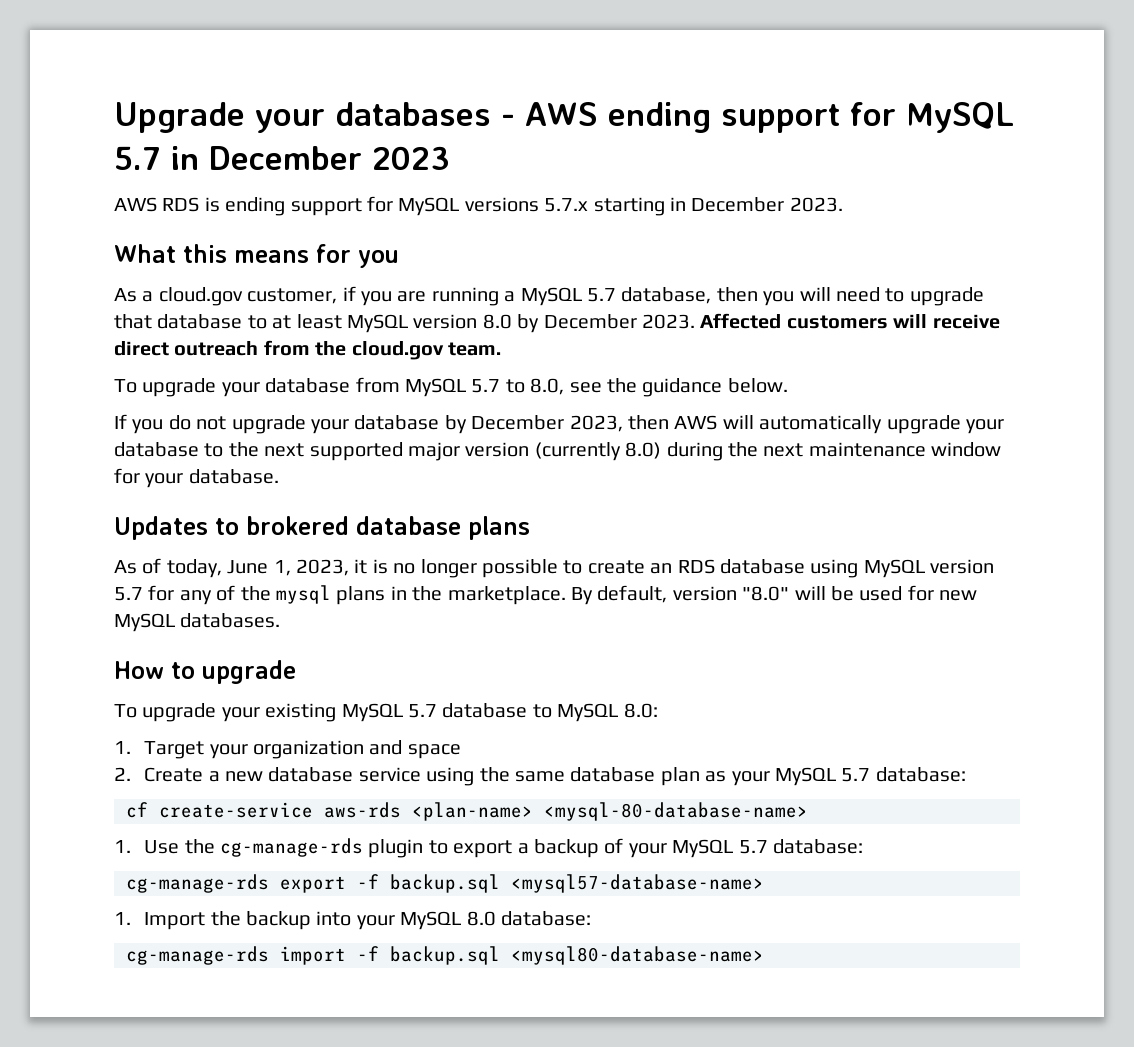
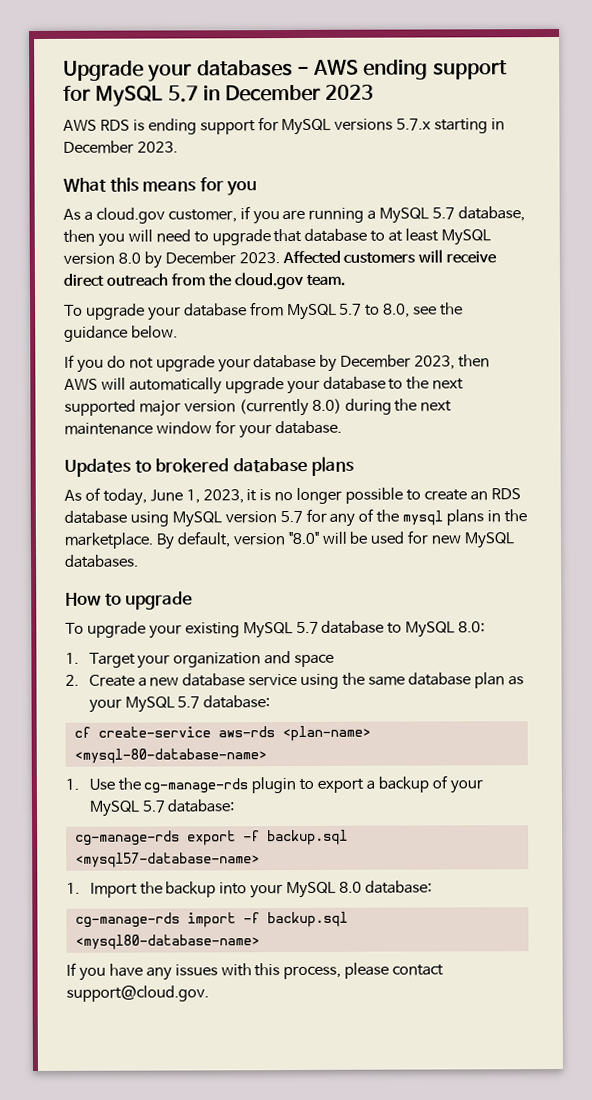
+ If you have any issues with this process, please contact support@cloud.gov.

